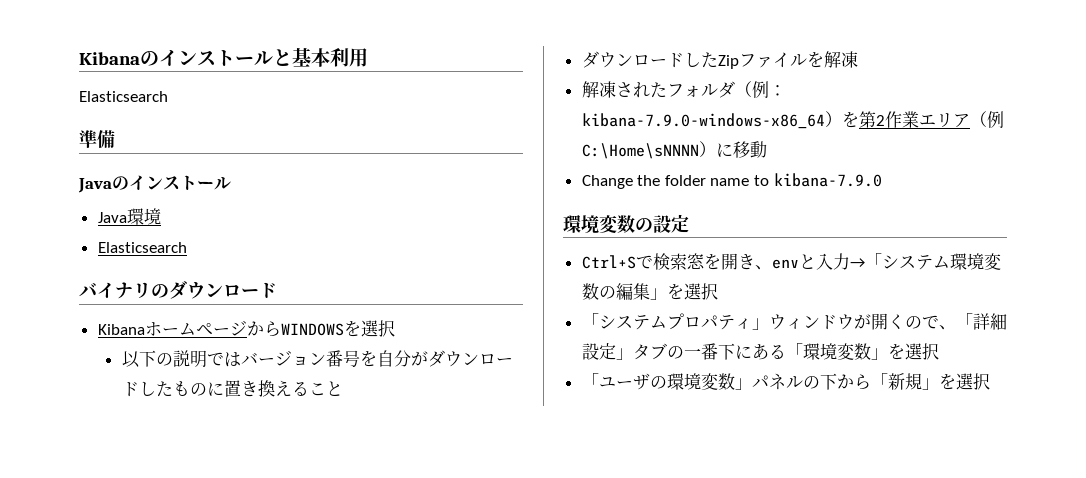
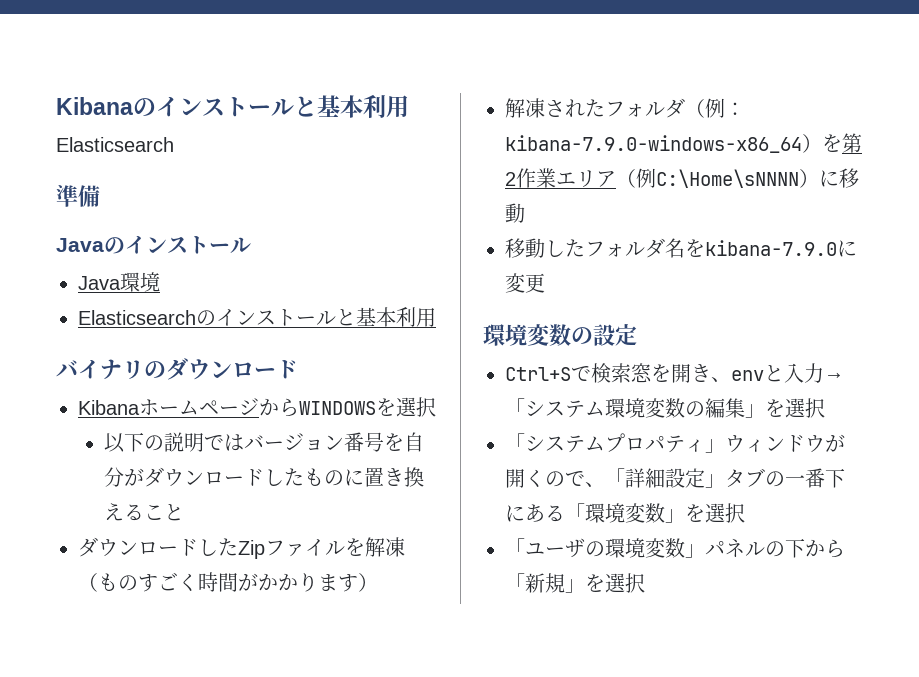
  Java環境
- Elasticsearch
+ Elasticsearchのインストールと基本利用
- ダウンロードしたZipファイルを解凍
+ ダウンロードしたZipファイルを解凍（ものすごく時間がかかります）
- Change the folder name to kibana-7.9.0
+ 移動したフォルダ名をkibana-7.9.0に変更

